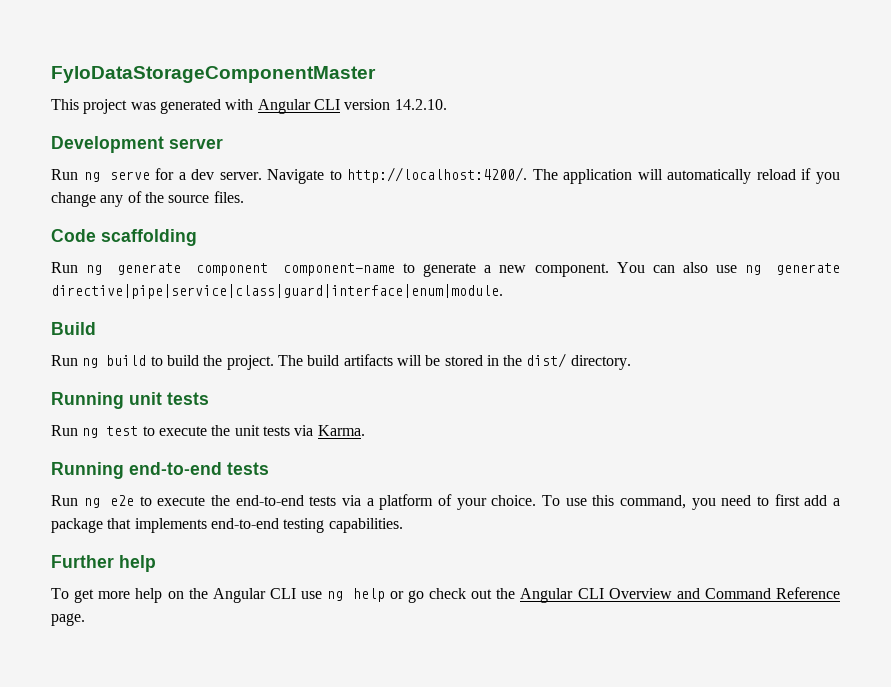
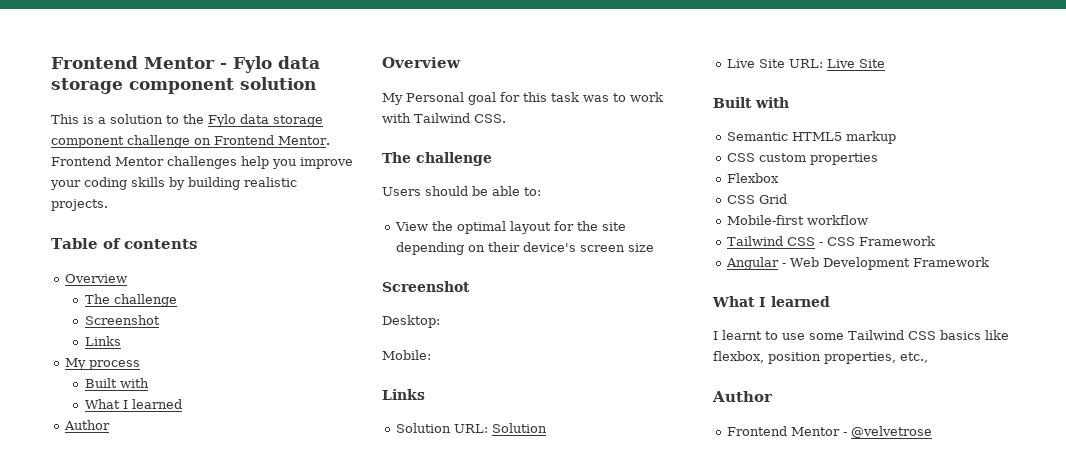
- FyloDataStorageComponentMaster
- This project was generated with Angular CLI version 14.2.10.
- Development server
- Run ng serve for a dev server. Navigate to http://localhost:4200/. The application will automatically reload if you change any of the source files.
- Code scaffolding
- Run ng generate component component-name to generate a new component. You can also use ng generate directive|pipe|service|class|guard|interface|enum|module.
- Build
- Run ng build to build the project. The build artifacts will be stored in the dist/ directory.
- Running unit tests
- Run ng test to execute the unit tests via Karma.
- Running end-to-end tests
- Run ng e2e to execute the end-to-end tests via a platform of your choice. To use this command, you need to first add a package that implements end-to-end testing capabilities.
- Further help
- To get more help on the Angular CLI use ng help or go check out the Angular CLI Overview and Command Reference page.
+ Frontend Mentor - Fylo data storage component solution
+ This is a solution to the Fylo data storage component challenge on Frontend Mentor. Frontend Mentor challenges help you improve your coding skills by building realistic projects.
+ Table of contents
+ Overview
+ The challenge
+ Screenshot
+ Links
+ My process
+ Built with
+ What I learned
+ Author
+ Overview
+ My Personal goal for this task was to work with Tailwind CSS.
+ The challenge
+ Users should be able to:
+ View the optimal layout for the site depending on their device's screen size
+ Screenshot
+ Desktop:
+ Mobile:
+ Links
+ Solution URL: Solution
+ Live Site URL: Live Site
+ Built with
+ Semantic HTML5 markup
+ CSS custom properties
+ Flexbox
+ CSS Grid
+ Mobile-first workflow
+ Tailwind CSS - CSS Framework
+ Angular - Web Development Framework
+ What I learned
+ I learnt to use some Tailwind CSS basics like flexbox, position properties, etc.,
+ Author
+ Frontend Mentor - @velvetrose

